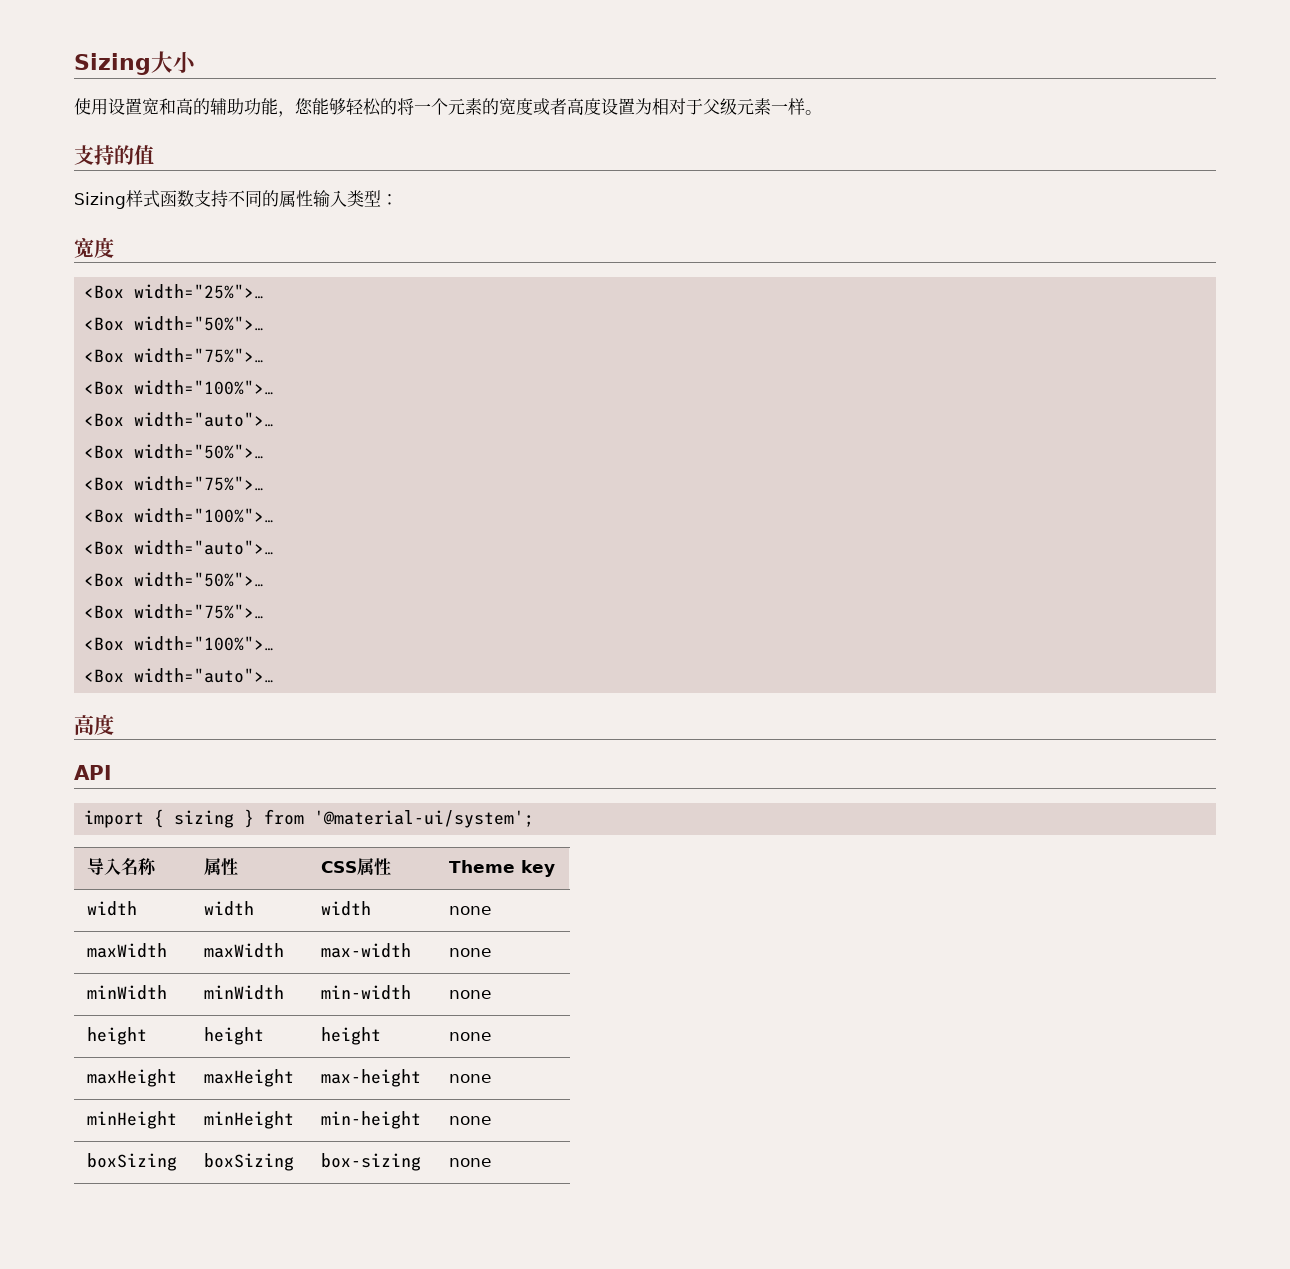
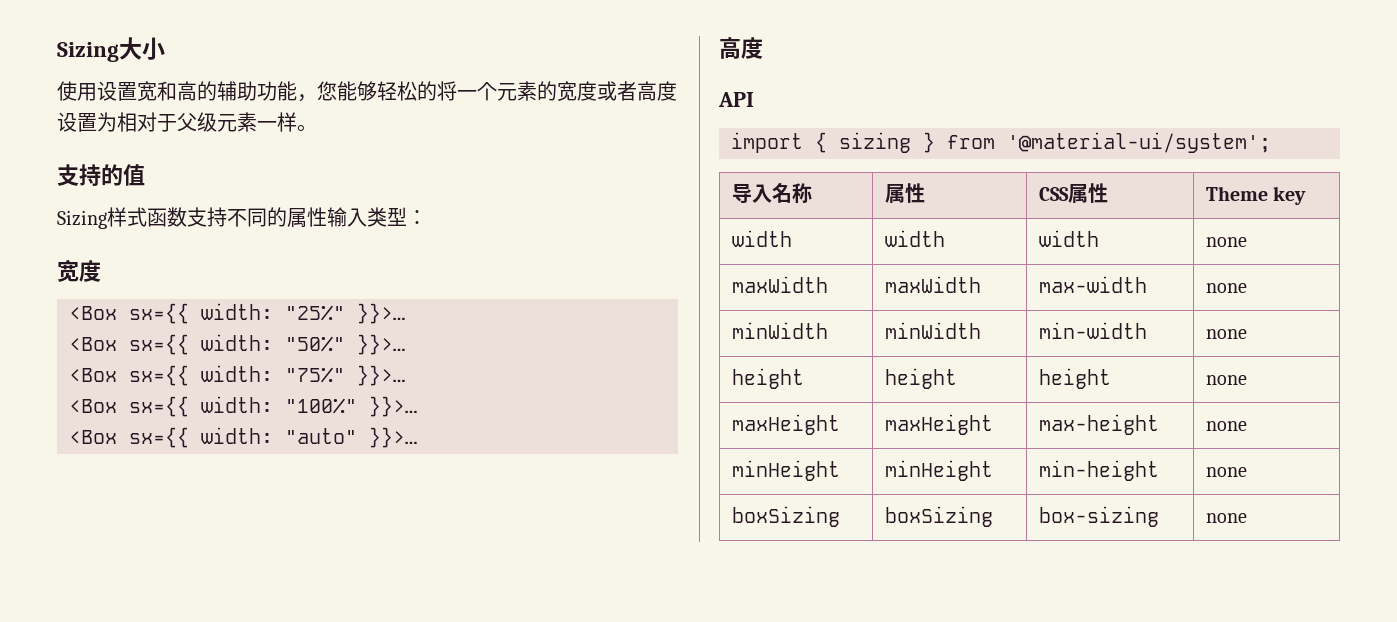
- <Box width="25%">…
- <Box width="50%">…
- <Box width="75%">…
- <Box width="100%">…
- <Box width="auto">…
- <Box width="50%">…
- <Box width="75%">…
- <Box width="100%">…
- <Box width="auto">…
- <Box width="50%">…
- <Box width="75%">…
- <Box width="100%">…
- <Box width="auto">…
+ <Box sx={{ width: "25%" }}>…
+ <Box sx={{ width: "50%" }}>…
+ <Box sx={{ width: "75%" }}>…
+ <Box sx={{ width: "100%" }}>…
+ <Box sx={{ width: "auto" }}>…

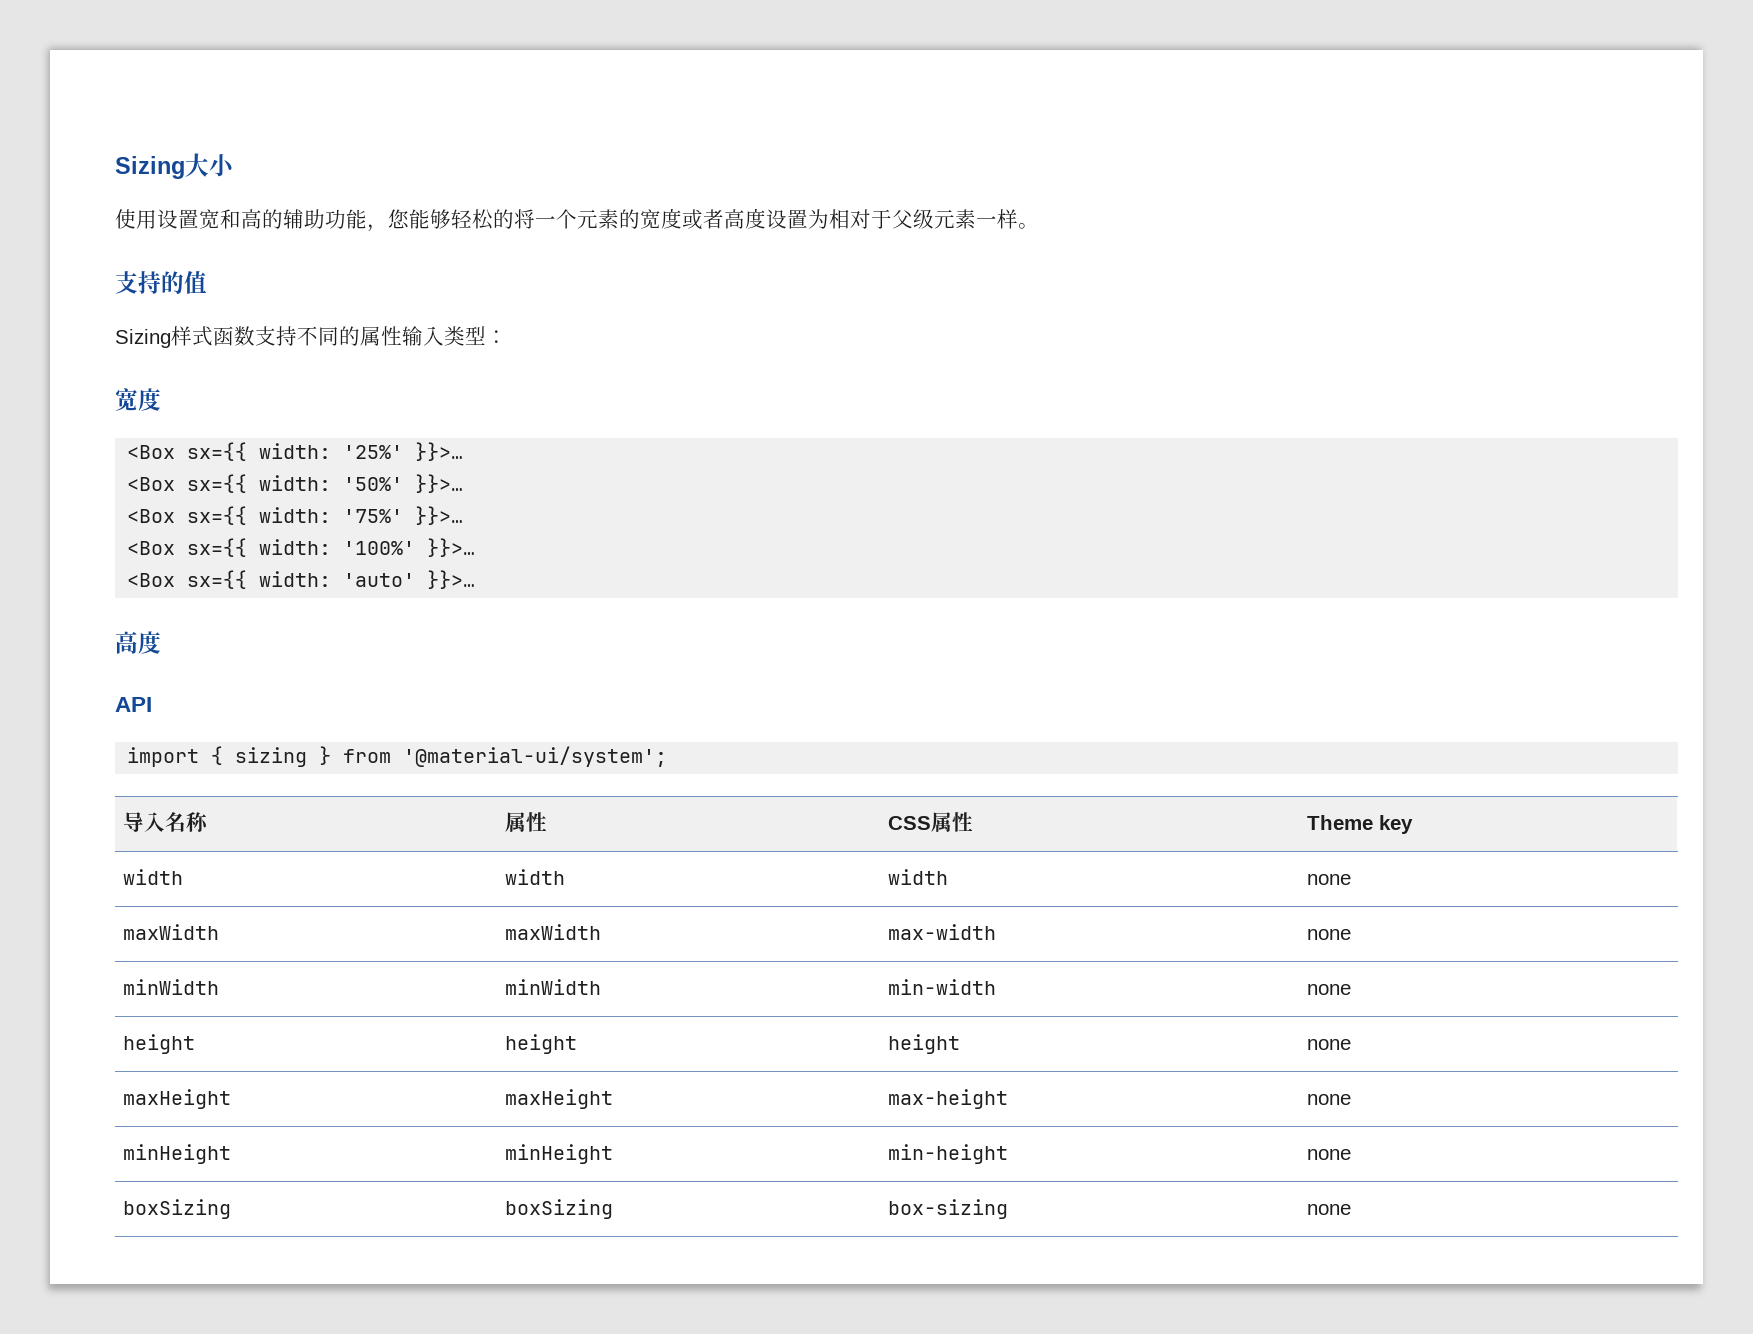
- <Box sx={{ width: "25%" }}>…
- <Box sx={{ width: "50%" }}>…
- <Box sx={{ width: "75%" }}>…
- <Box sx={{ width: "100%" }}>…
- <Box sx={{ width: "auto" }}>…
+ <Box sx={{ width: '25%' }}>…
+ <Box sx={{ width: '50%' }}>…
+ <Box sx={{ width: '75%' }}>…
+ <Box sx={{ width: '100%' }}>…
+ <Box sx={{ width: 'auto' }}>…

